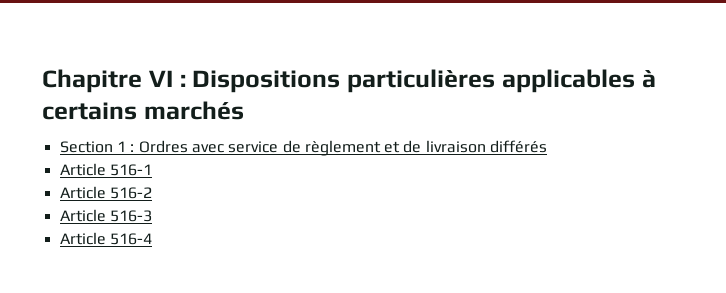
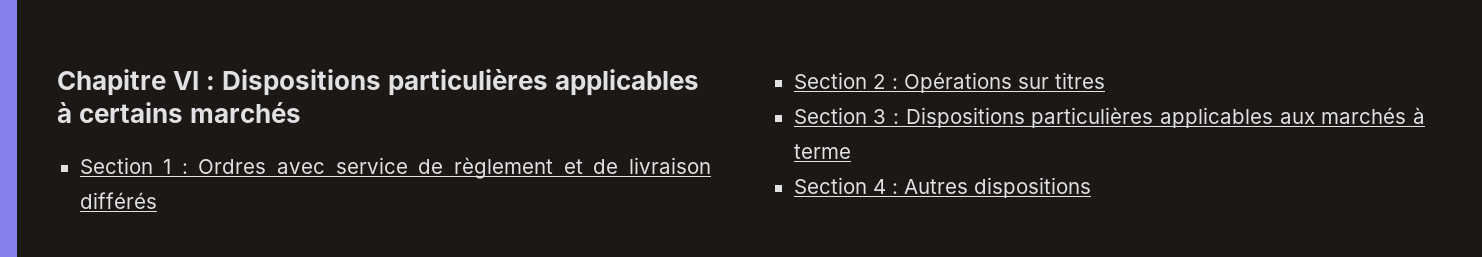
- Article 516-1
- Article 516-2
- Article 516-3
- Article 516-4
+ Section 2 : Opérations sur titres
+ Section 3 : Dispositions particulières applicables aux marchés à terme
+ Section 4 : Autres dispositions

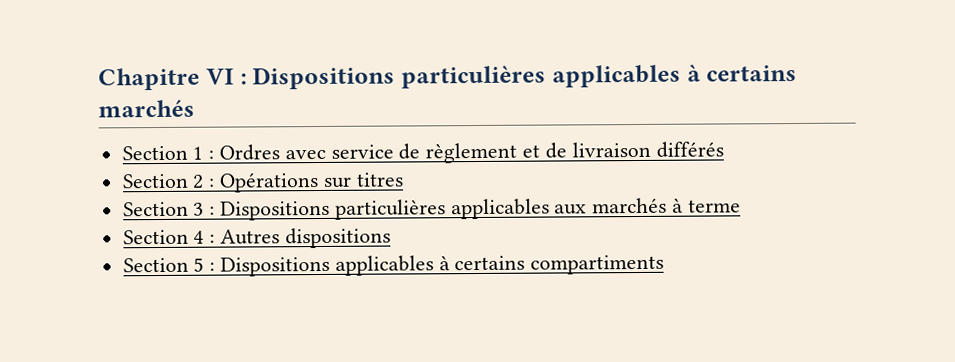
+ Section 5 : Dispositions applicables à certains compartiments

